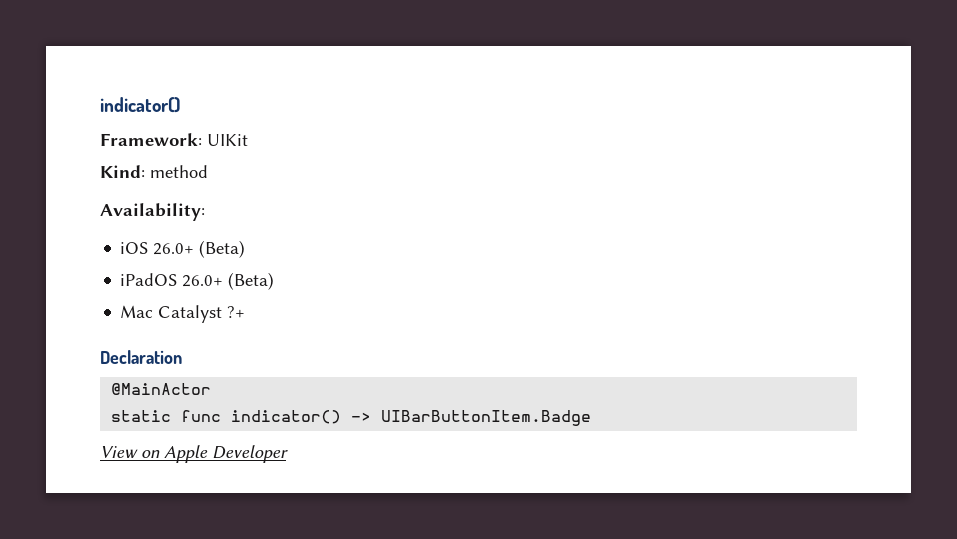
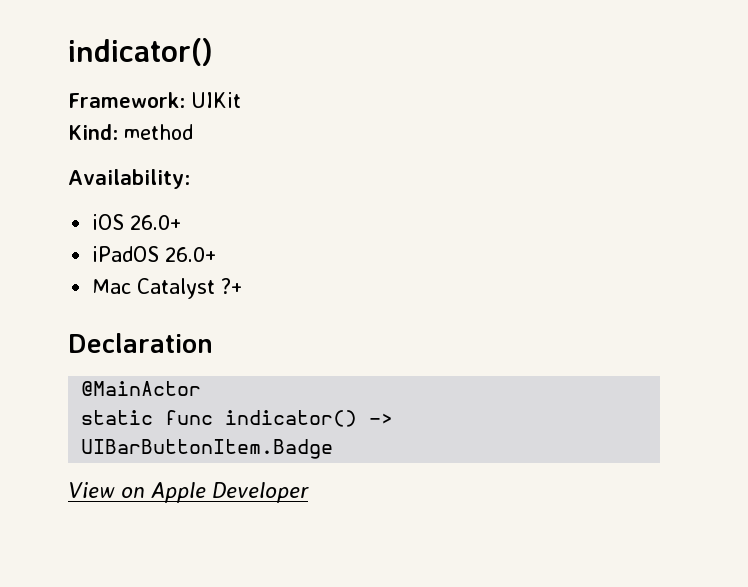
- iOS 26.0+ (Beta)
+ iOS 26.0+
- iPadOS 26.0+ (Beta)
+ iPadOS 26.0+

